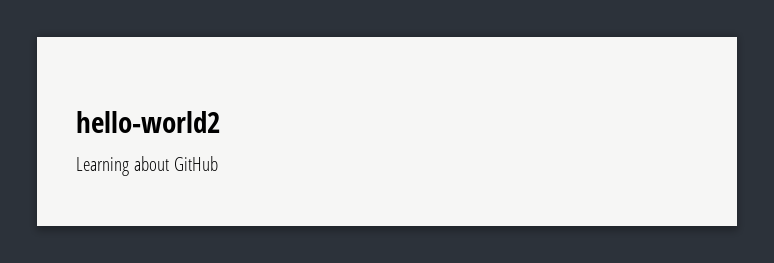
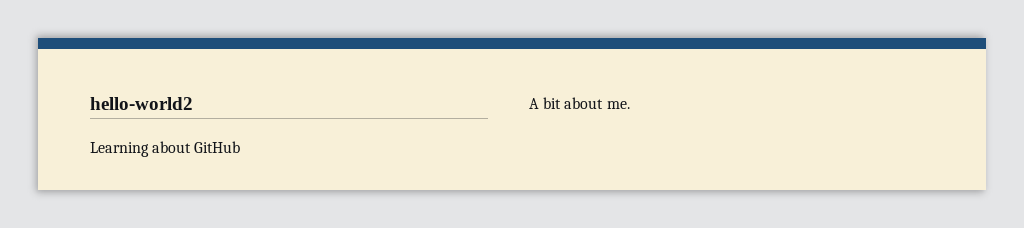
+ A bit about me.

